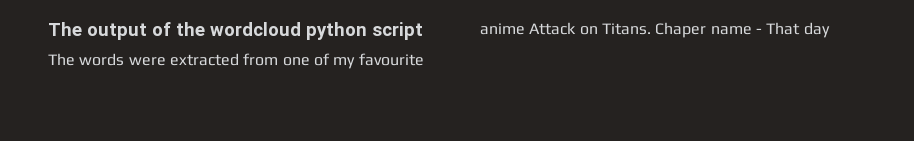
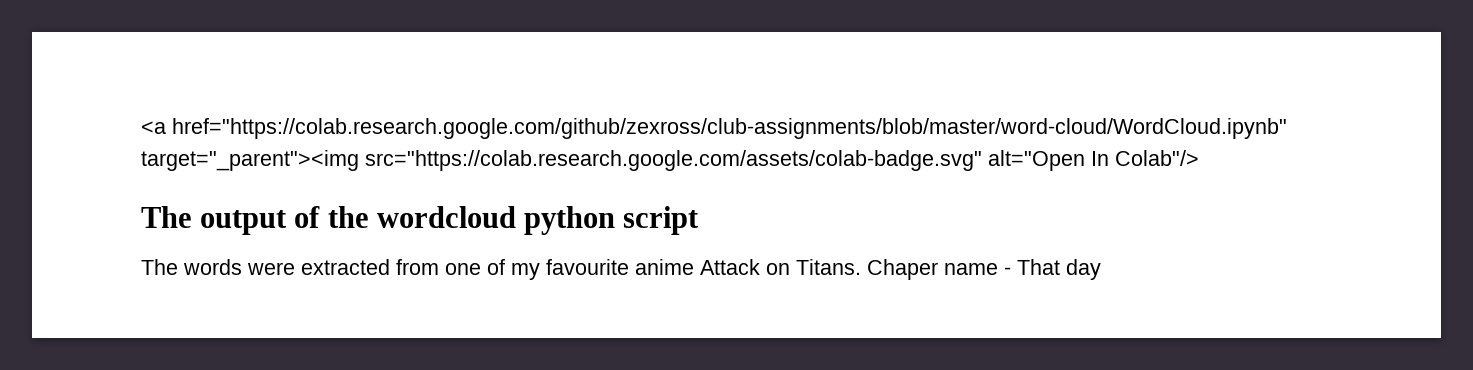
+ <a href="https://colab.research.google.com/github/zexross/club-assignments/blob/master/word-cloud/WordCloud.ipynb" target="_parent"><img src="https://colab.research.google.com/assets/colab-badge.svg" alt="Open In Colab"/>

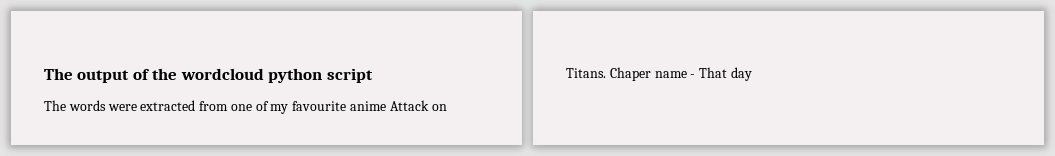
- <a href="https://colab.research.google.com/github/zexross/club-assignments/blob/master/word-cloud/WordCloud.ipynb" target="_parent"><img src="https://colab.research.google.com/assets/colab-badge.svg" alt="Open In Colab"/>

